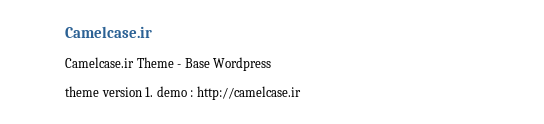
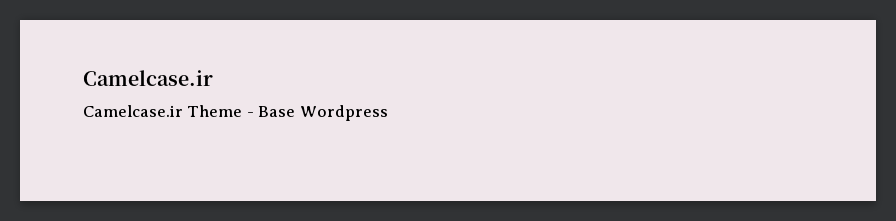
- theme version 1. demo : http://camelcase.ir

